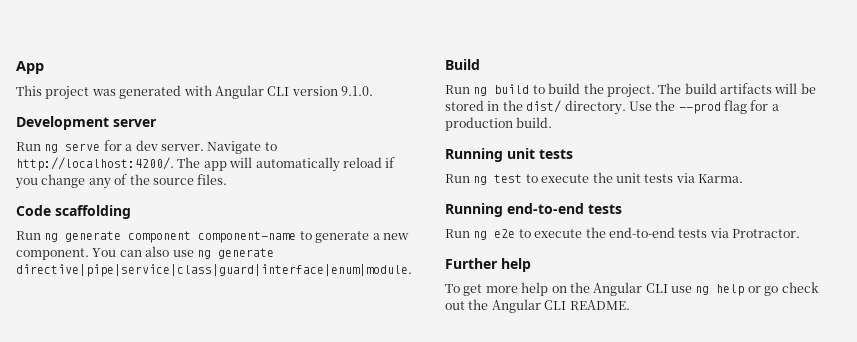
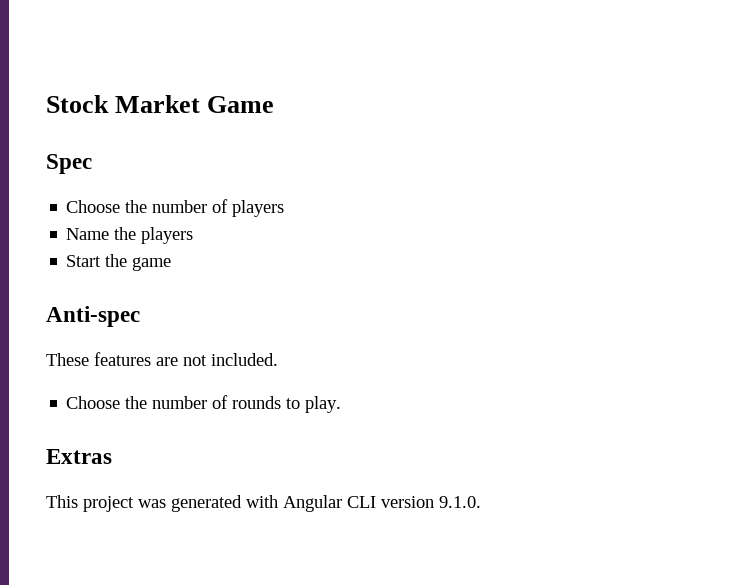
- App
+ Stock Market Game
+ Spec
+ Choose the number of players
+ Name the players
+ Start the game
+ Anti-spec
+ These features are not included.
+ Choose the number of rounds to play.
+ Extras
- Development server
- Run ng serve for a dev server. Navigate to http://localhost:4200/. The app will automatically reload if you change any of the source files.
- Code scaffolding
- Run ng generate component component-name to generate a new component. You can also use ng generate directive|pipe|service|class|guard|interface|enum|module.
- Build
- Run ng build to build the project. The build artifacts will be stored in the dist/ directory. Use the --prod flag for a production build.
- Running unit tests
- Run ng test to execute the unit tests via Karma.
- Running end-to-end tests
- Run ng e2e to execute the end-to-end tests via Protractor.
- Further help
- To get more help on the Angular CLI use ng help or go check out the Angular CLI README.

